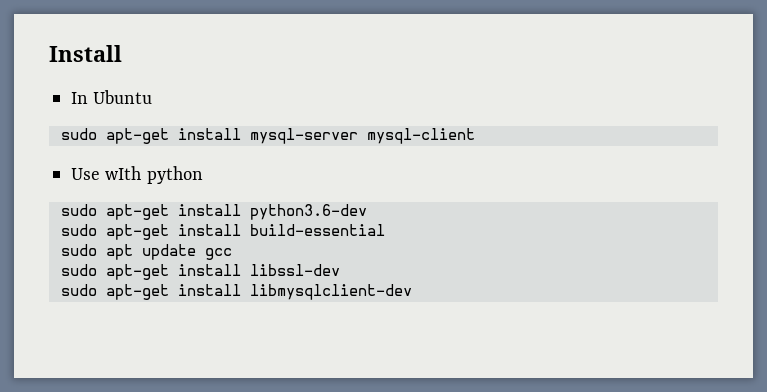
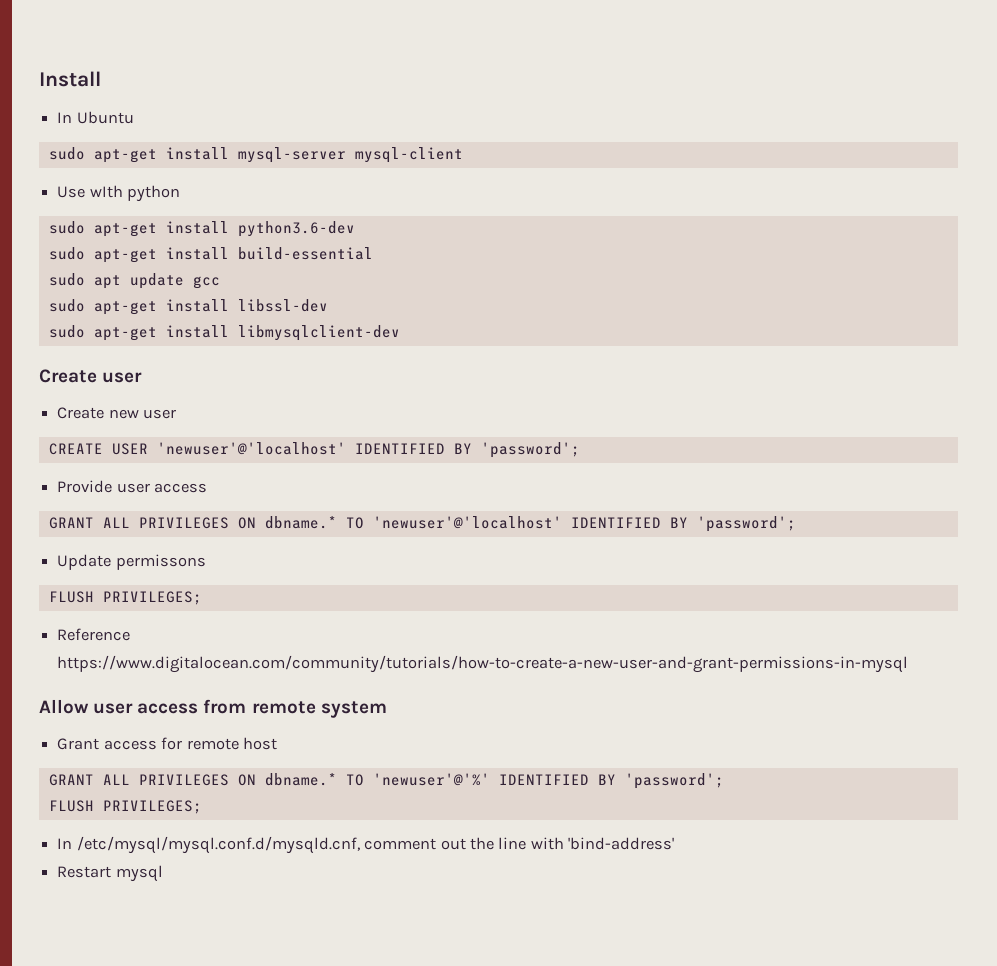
+ Create user
+ Create new user
+ CREATE USER 'newuser'@'localhost' IDENTIFIED BY 'password';
+ Provide user access
+ GRANT ALL PRIVILEGES ON dbname.* TO 'newuser'@'localhost' IDENTIFIED BY 'password';
+ Update permissons
+ FLUSH PRIVILEGES;
+ Reference https://www.digitalocean.com/community/tutorials/how-to-create-a-new-user-and-grant-permissions-in-mysql
+ Allow user access from remote system
+ Grant access for remote host
+ GRANT ALL PRIVILEGES ON dbname.* TO 'newuser'@'%' IDENTIFIED BY 'password';
+ FLUSH PRIVILEGES;
+ In /etc/mysql/mysql.conf.d/mysqld.cnf, comment out the line with 'bind-address'
+ Restart mysql

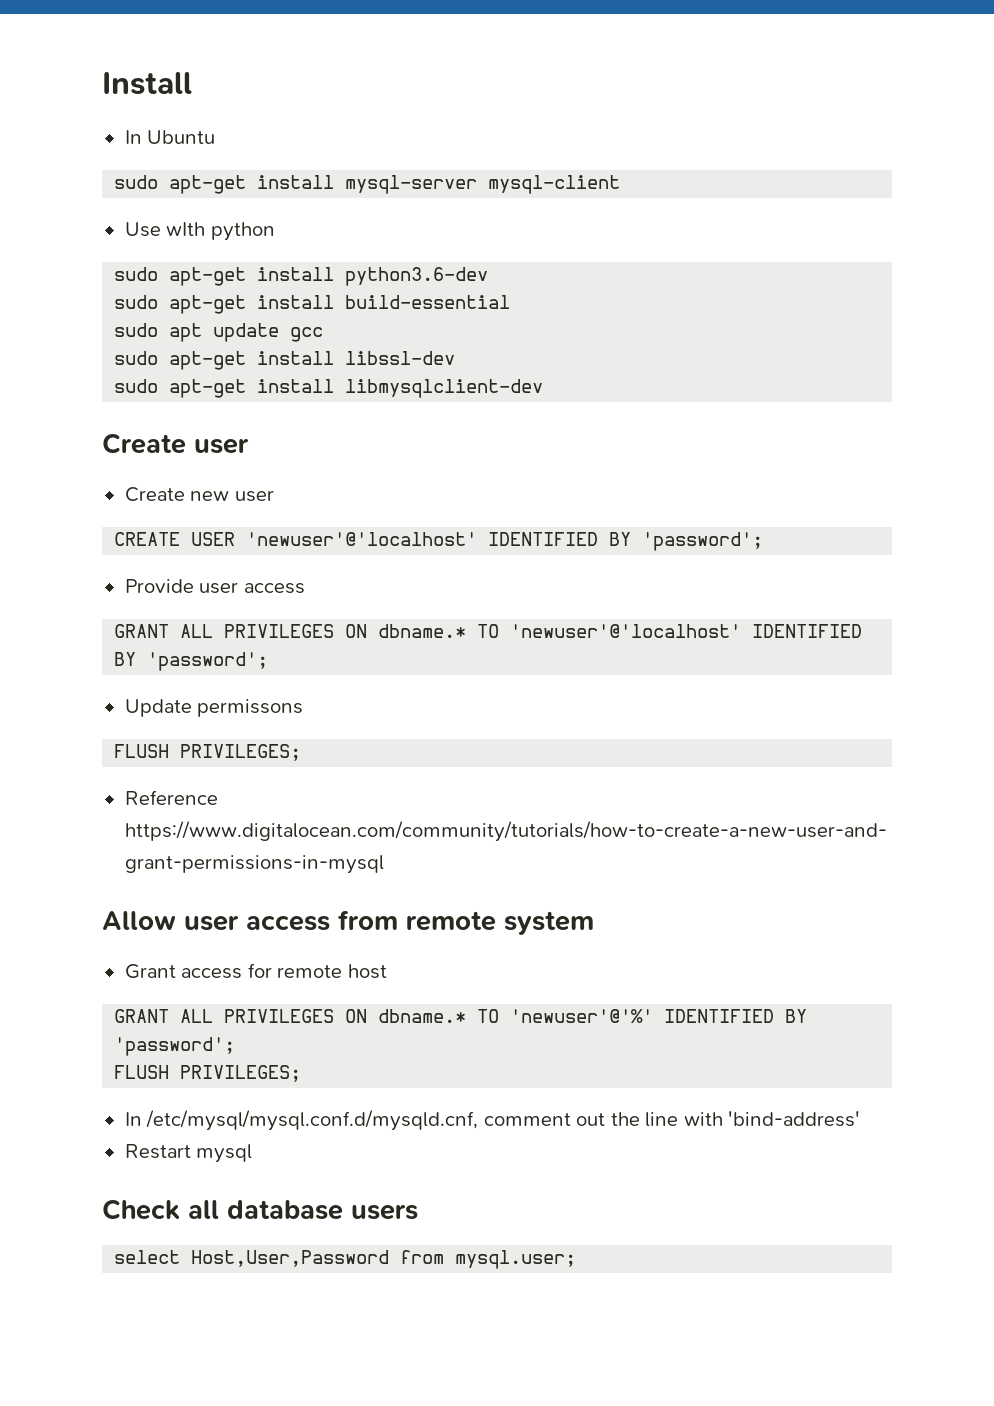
+ Check all database users
+ select Host,User,Password from mysql.user;

